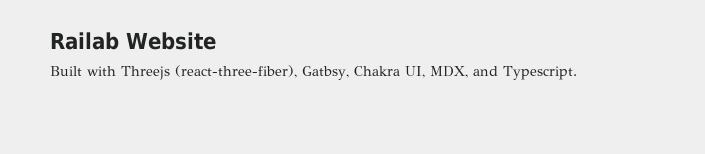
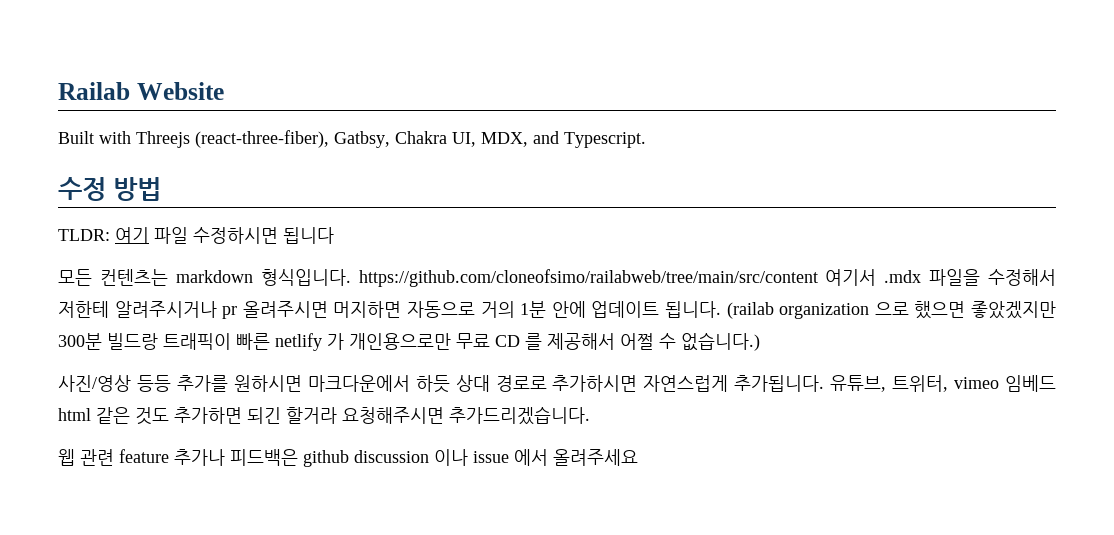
+ 수정 방법
+ TLDR: 여기 파일 수정하시면 됩니다
+ 모든 컨텐츠는 markdown 형식입니다. https://github.com/cloneofsimo/railabweb/tree/main/src/content 여기서 .mdx 파일을 수정해서 저한테 알려주시거나 pr 올려주시면 머지하면 자동으로 거의 1분 안에 업데이트 됩니다. (railab organization 으로 했으면 좋았겠지만 300분 빌드랑 트래픽이 빠른 netlify 가 개인용으로만 무료 CD 를 제공해서 어쩔 수 없습니다.)
+ 사진/영상 등등 추가를 원하시면 마크다운에서 하듯 상대 경로로 추가하시면 자연스럽게 추가됩니다. 유튜브, 트위터, vimeo 임베드 html 같은 것도 추가하면 되긴 할거라 요청해주시면 추가드리겠습니다.
+ 웹 관련 feature 추가나 피드백은 github discussion 이나 issue 에서 올려주세요

